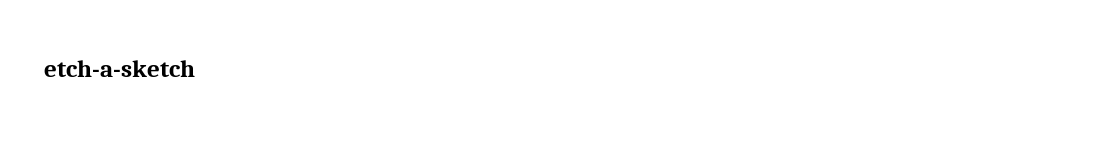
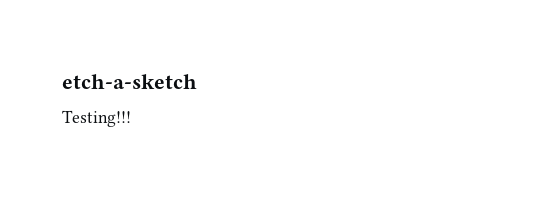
+ Testing!!!

